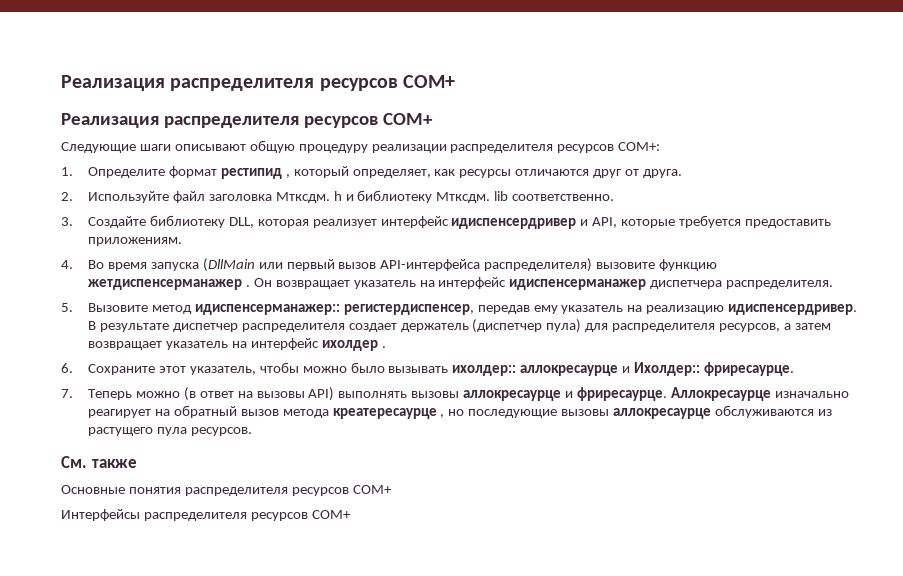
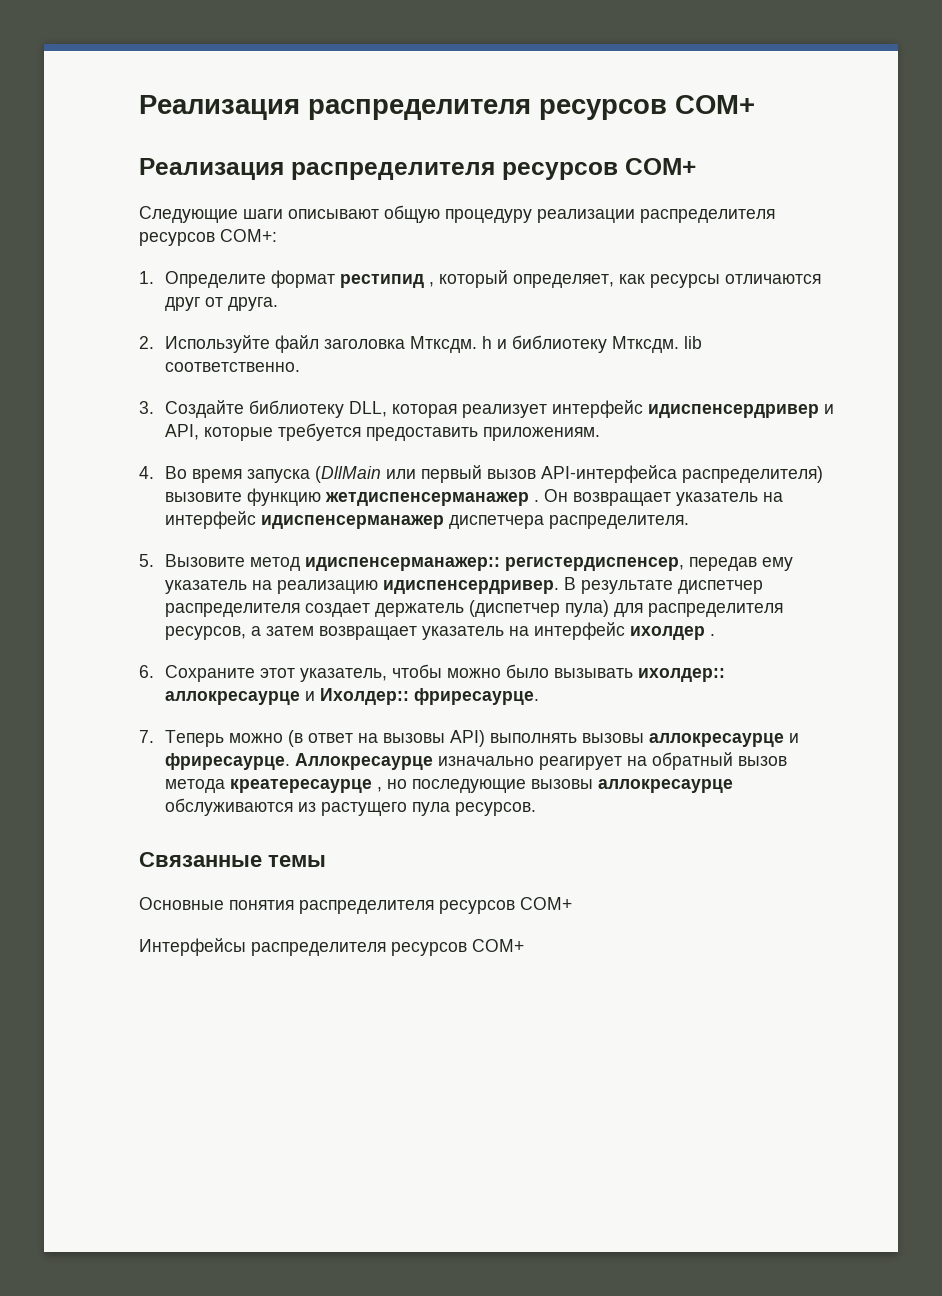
- См. также
+ Связанные темы

